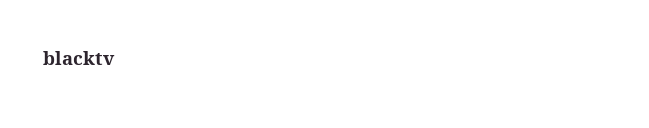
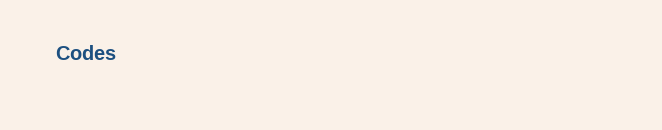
- blacktv
+ Codes

